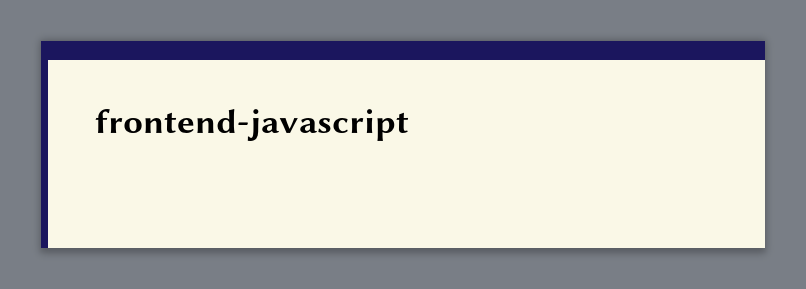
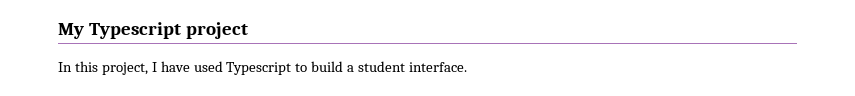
- frontend-javascript
+ My Typescript project
+ In this project, I have used Typescript to build a student interface.

